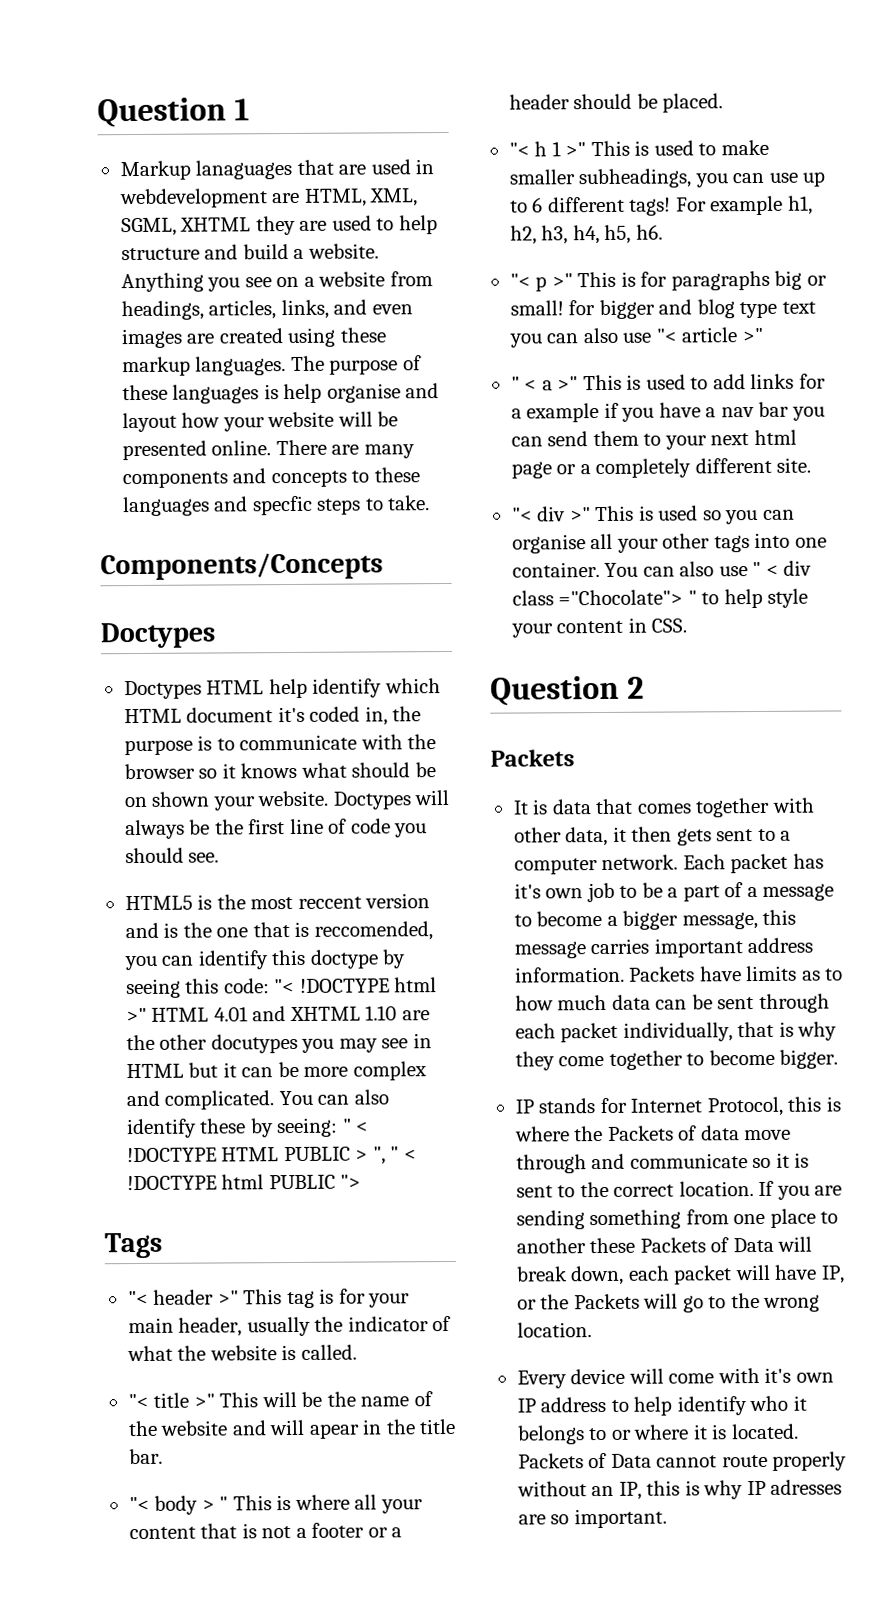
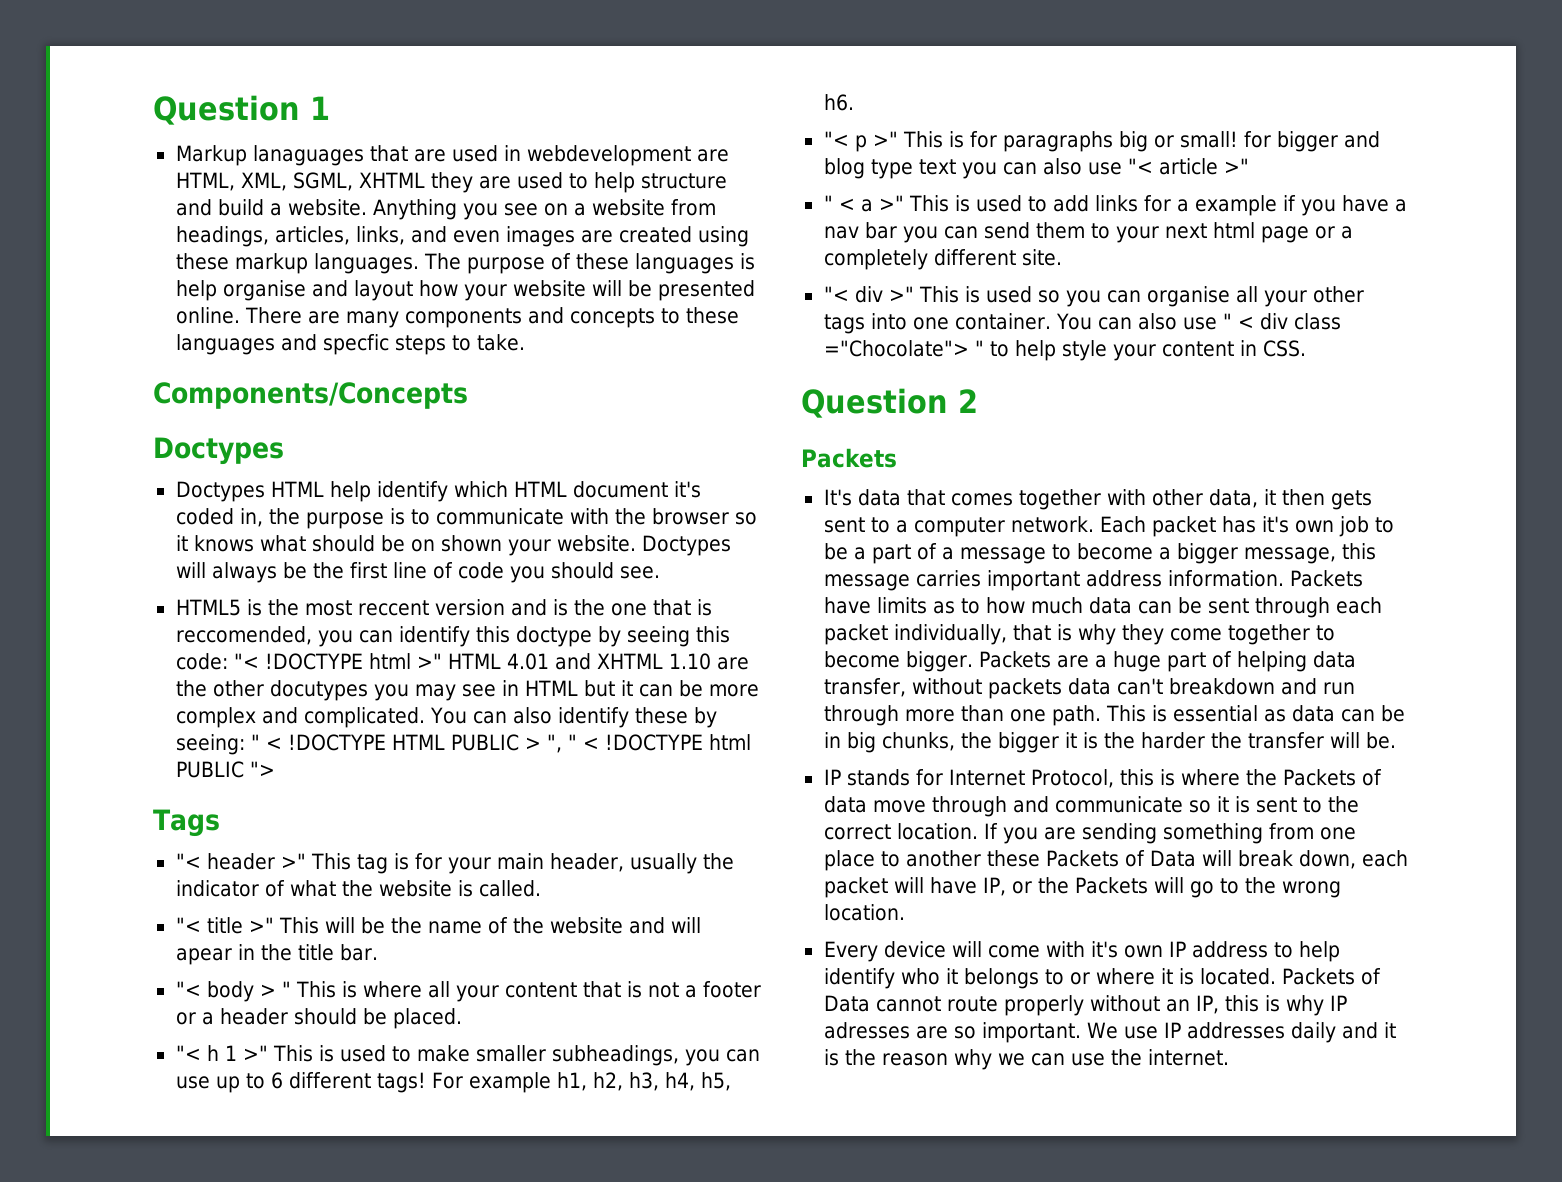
- It is data that comes together with other data, it then gets sent to a computer network.
+ It's data that comes together with other data, it then gets sent to a computer network.
+ Packets are a huge part of helping data transfer, without packets data can't breakdown and run through more than one path. This is essential as data can be in big chunks, the bigger it is the harder the transfer will be.
+ We use IP addresses daily and it is the reason why we can use the internet.

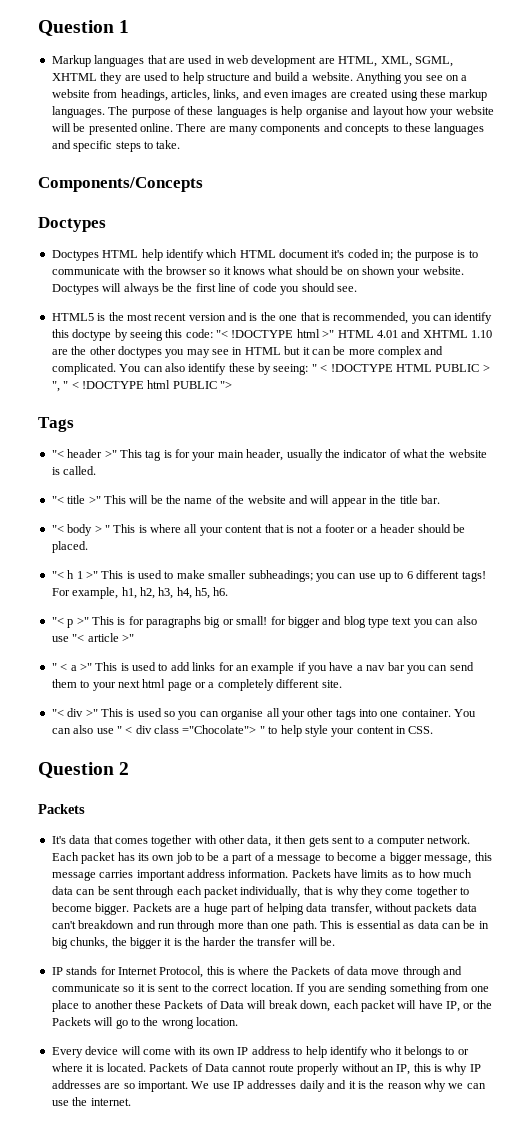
- Markup lanaguages that are used in webdevelopment are HTML, XML, SGML, XHTML they are used to help structure and build a website.
+ Markup languages that are used in web development are HTML, XML, SGML, XHTML they are used to help structure and build a website.
- There are many components and concepts to these languages and specfic steps to take.
+ There are many components and concepts to these languages and specific steps to take.
- Doctypes HTML help identify which HTML document it's coded in, the purpose is to communicate with the browser so it knows what should be on shown your website.
+ Doctypes HTML help identify which HTML document it's coded in; the purpose is to communicate with the browser so it knows what should be on shown your website.
- HTML5 is the most reccent version and is the one that is reccomended, you can identify this doctype by seeing this code: "< !DOCTYPE html >" HTML 4.01 and XHTML 1.10 are the other docutypes you may see in HTML but it can be more complex and complicated.
+ HTML5 is the most recent version and is the one that is recommended, you can identify this doctype by seeing this code: "< !DOCTYPE html >" HTML 4.01 and XHTML 1.10 are the other doctypes you may see in HTML but it can be more complex and complicated.
- "< title >" This will be the name of the website and will apear in the title bar.
+ "< title >" This will be the name of the website and will appear in the title bar.
- "< h 1 >" This is used to make smaller subheadings, you can use up to 6 different tags!
+ "< h 1 >" This is used to make smaller subheadings; you can use up to 6 different tags!
- For example h1, h2, h3, h4, h5, h6.
+ For example, h1, h2, h3, h4, h5, h6.
- " < a >" This is used to add links for a example if you have a nav bar you can send them to your next html page or a completely different site.
+ " < a >" This is used to add links for an example if you have a nav bar you can send them to your next html page or a completely different site.
- Each packet has it's own job to be a part of a message to become a bigger message, this message carries important address information.
+ Each packet has its own job to be a part of a message to become a bigger message, this message carries important address information.
- Every device will come with it's own IP address to help identify who it belongs to or where it is located.
+ Every device will come with its own IP address to help identify who it belongs to or where it is located.
- Packets of Data cannot route properly without an IP, this is why IP adresses are so important.
+ Packets of Data cannot route properly without an IP, this is why IP addresses are so important.

